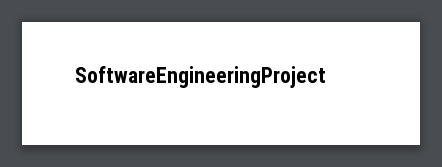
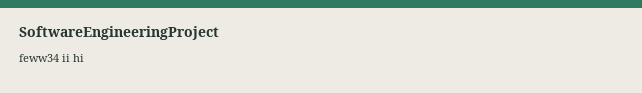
+ feww34 ii hi

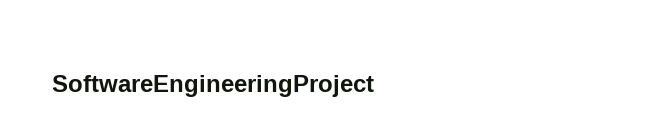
- feww34 ii hi

